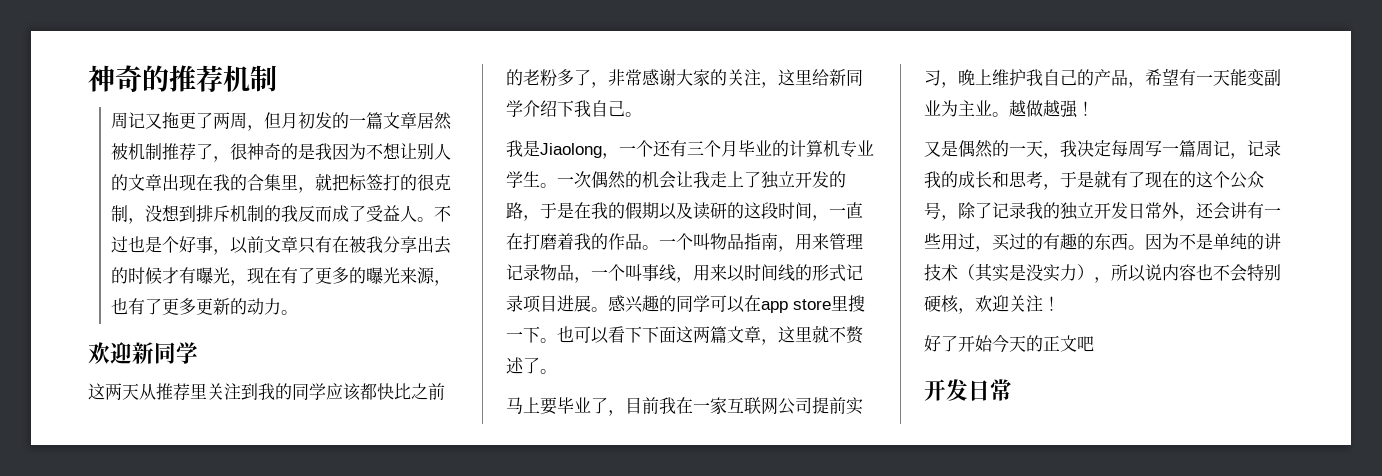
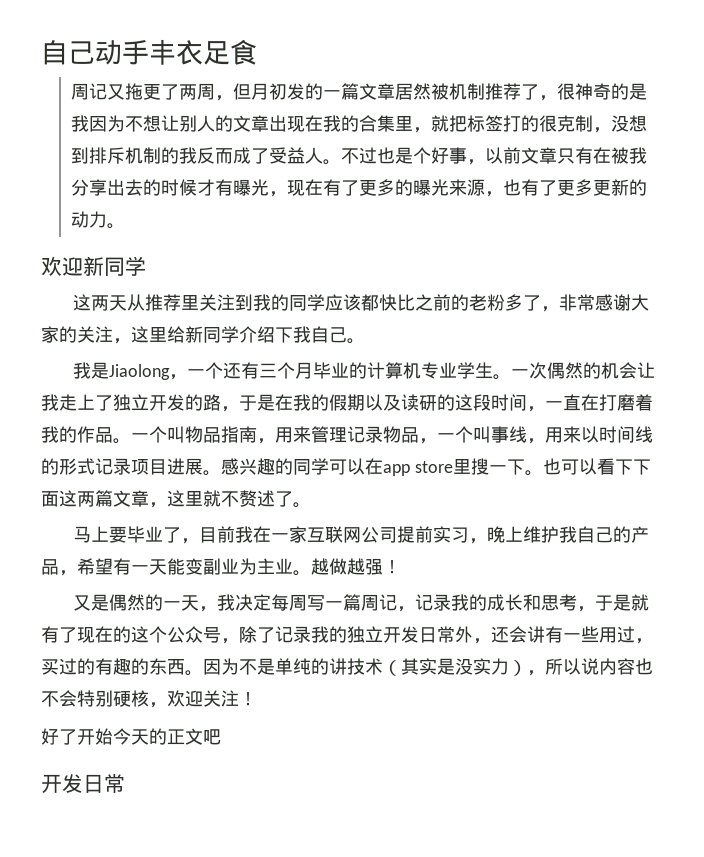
- 神奇的推荐机制
+ 自己动手丰衣足食

